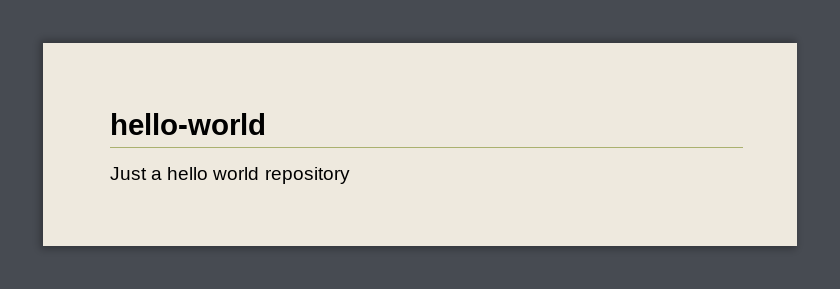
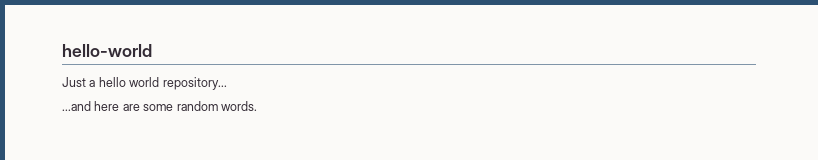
- Just a hello world repository
+ Just a hello world repository...
+ ...and here are some random words.

